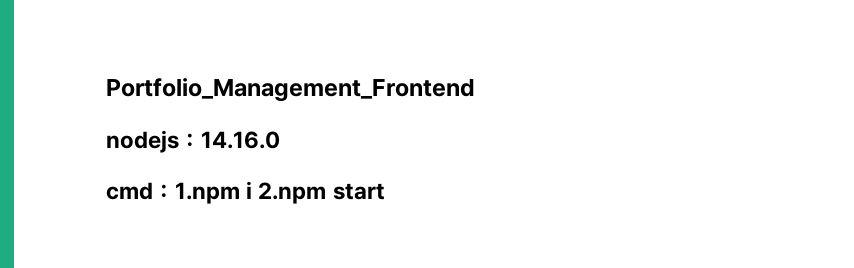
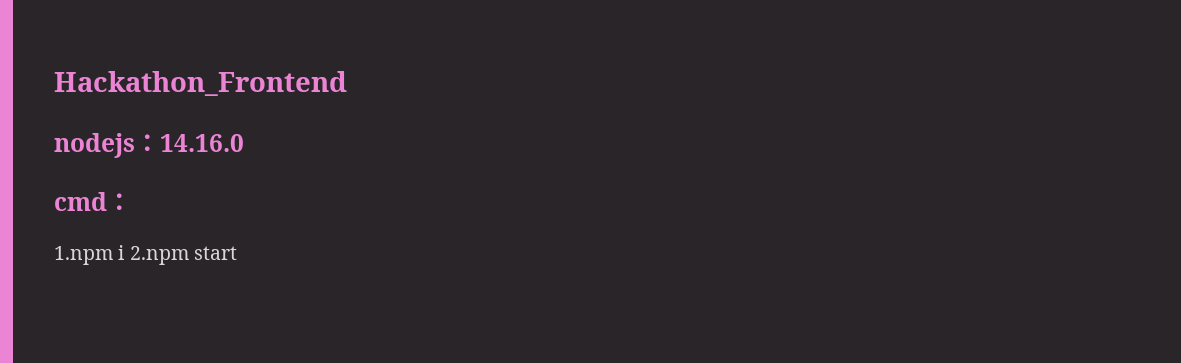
- Portfolio_Management_Frontend
+ Hackathon_Frontend
- cmd：1.npm i 2.npm start
+ cmd：
+ 1.npm i 2.npm start

